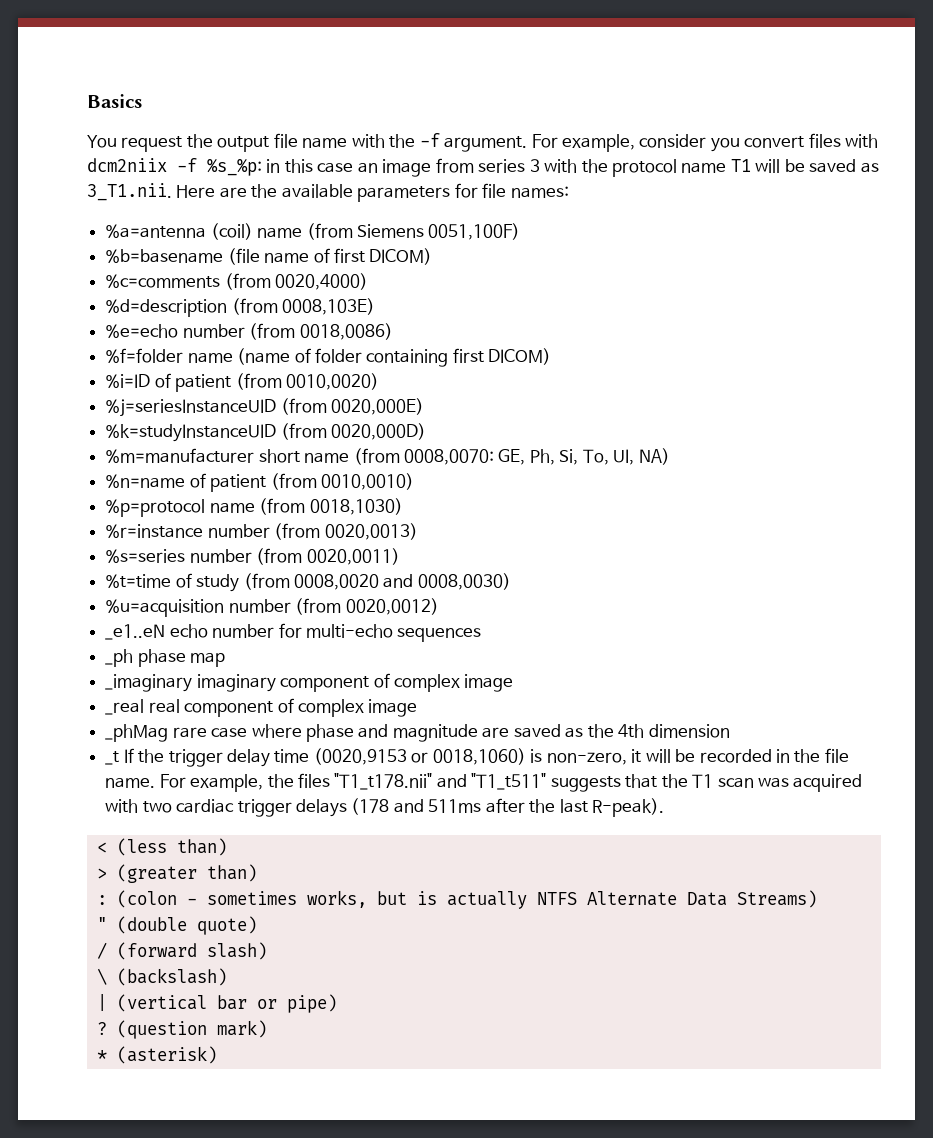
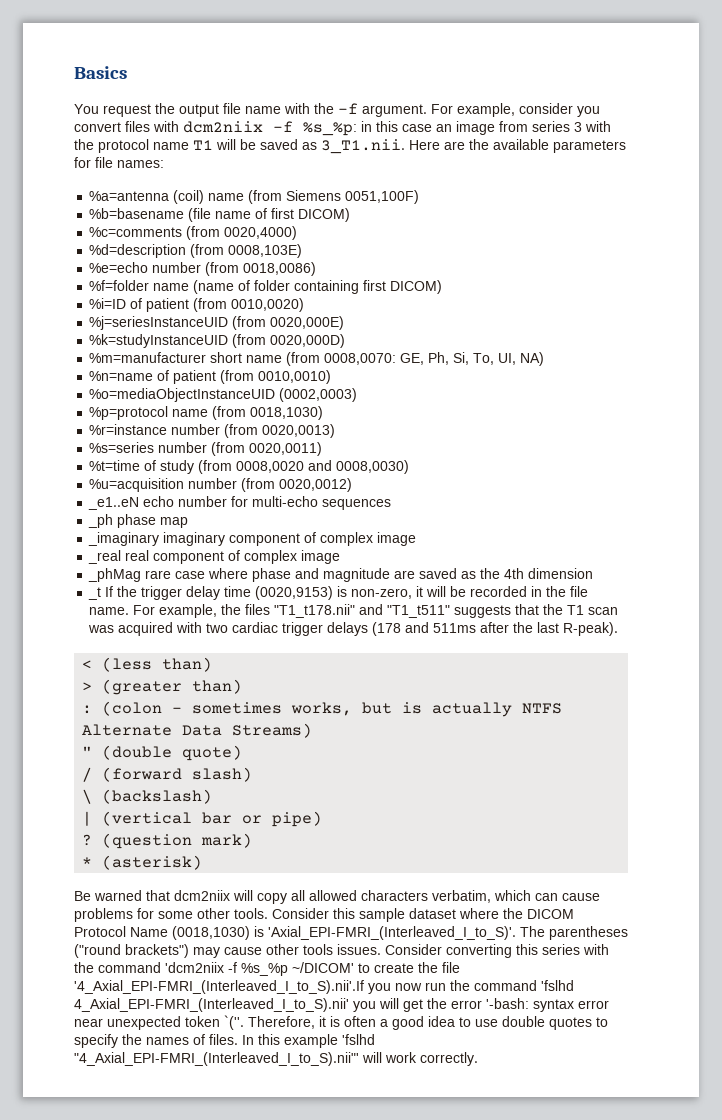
+ %o=mediaObjectInstanceUID (0002,0003)
- _t If the trigger delay time (0020,9153 or 0018,1060) is non-zero, it will be recorded in the file name.
+ _t If the trigger delay time (0020,9153) is non-zero, it will be recorded in the file name.
+ Be warned that dcm2niix will copy all allowed characters verbatim, which can cause problems for some other tools. Consider this sample dataset where the DICOM Protocol Name (0018,1030) is 'Axial_EPI-FMRI_(Interleaved_I_to_S)'. The parentheses ("round brackets") may cause other tools issues. Consider converting this series with the command 'dcm2niix -f %s_%p ~/DICOM' to create the file '4_Axial_EPI-FMRI_(Interleaved_I_to_S).nii'.If you now run the command 'fslhd 4_Axial_EPI-FMRI_(Interleaved_I_to_S).nii' you will get the error '-bash: syntax error near unexpected token `(''. Therefore, it is often a good idea to use double quotes to specify the names of files. In this example 'fslhd "4_Axial_EPI-FMRI_(Interleaved_I_to_S).nii"' will work correctly.

